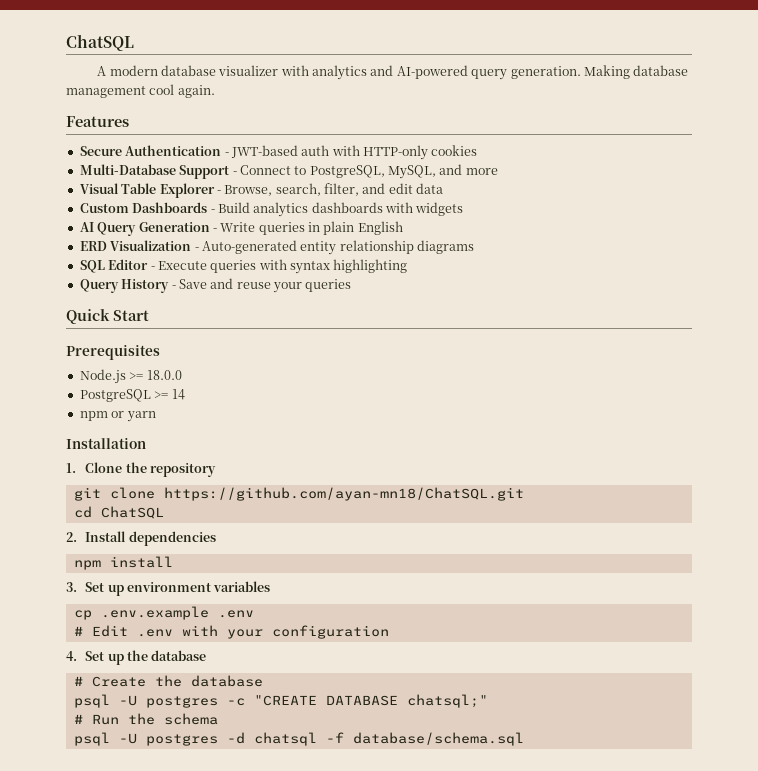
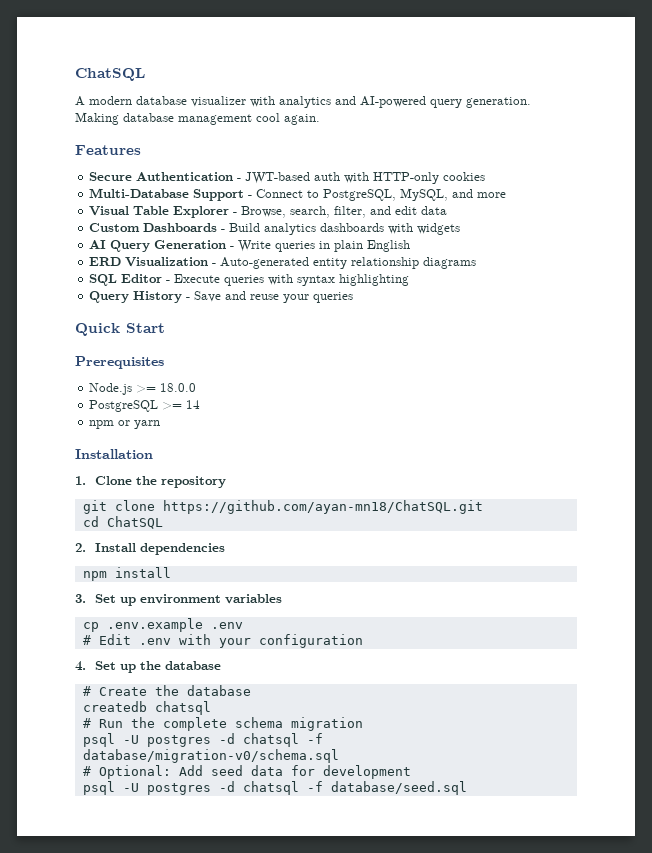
- psql -U postgres -c "CREATE DATABASE chatsql;"
+ createdb chatsql
- # Run the schema
- psql -U postgres -d chatsql -f database/schema.sql
+ # Run the complete schema migration
+ psql -U postgres -d chatsql -f database/migration-v0/schema.sql
+ # Optional: Add seed data for development
+ psql -U postgres -d chatsql -f database/seed.sql

